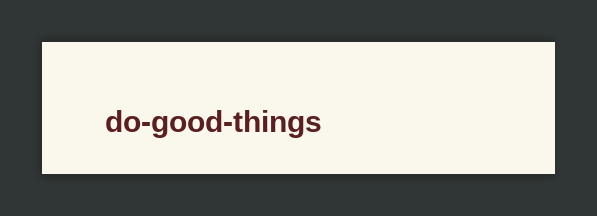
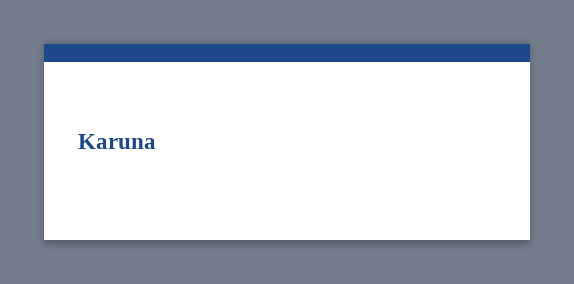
- do-good-things
+ Karuna

